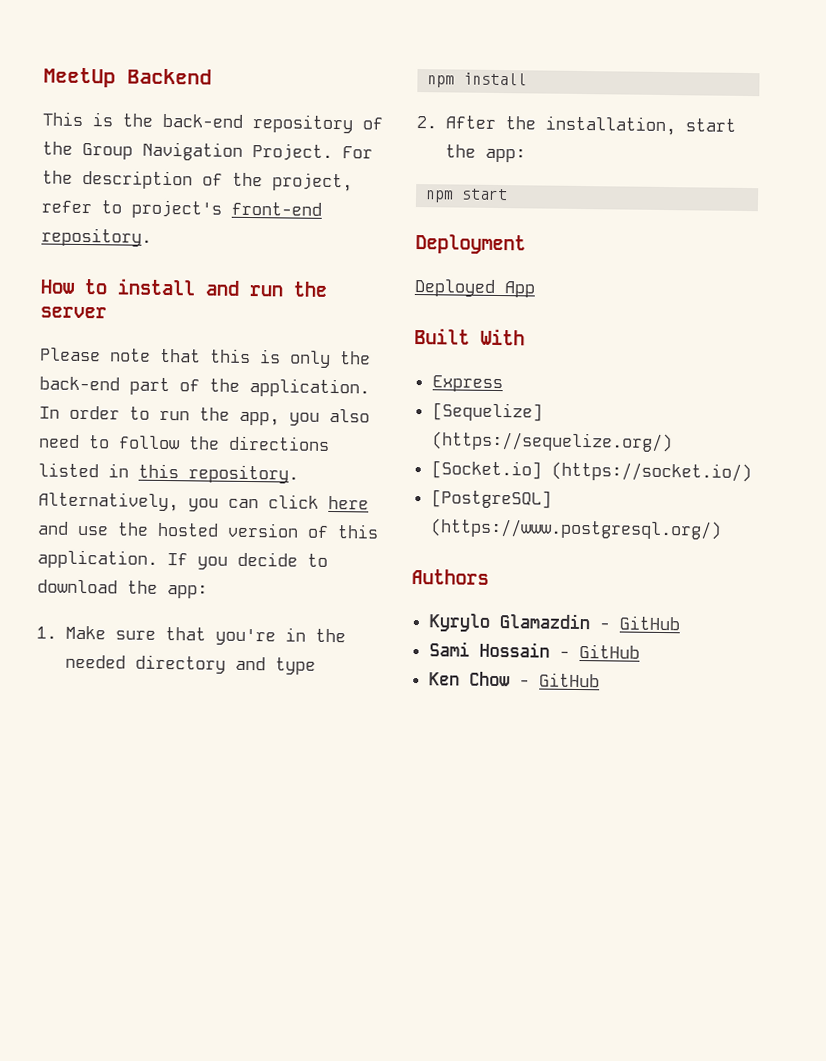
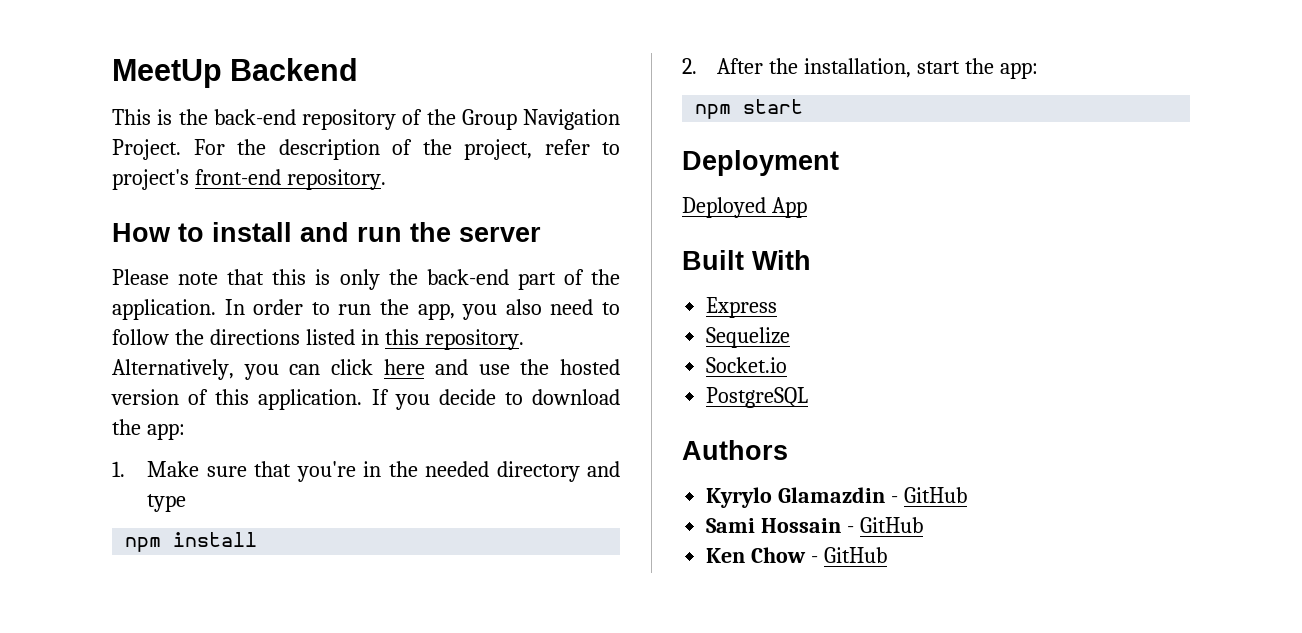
- [Sequelize] (https://sequelize.org/)
- [Socket.io] (https://socket.io/)
- [PostgreSQL] (https://www.postgresql.org/)
+ Sequelize
+ Socket.io
+ PostgreSQL

